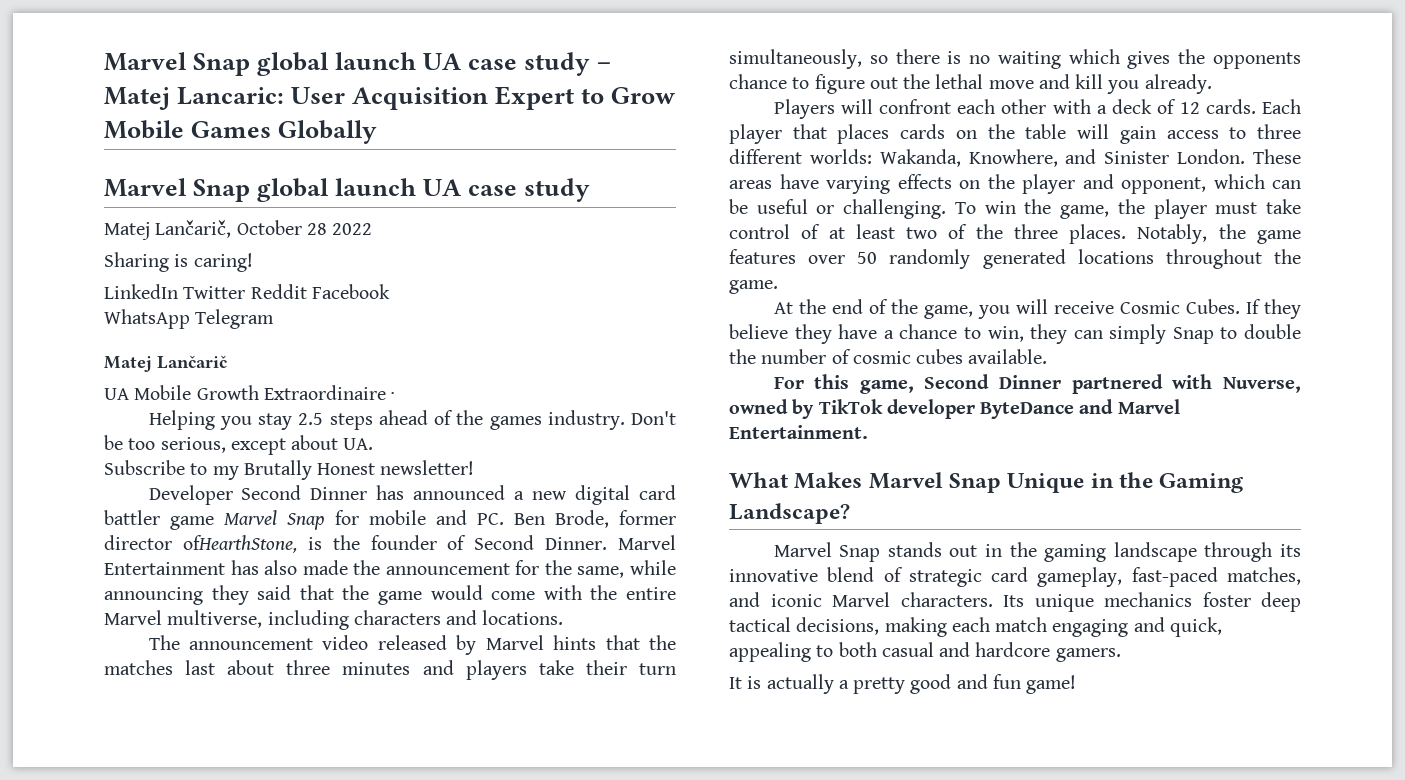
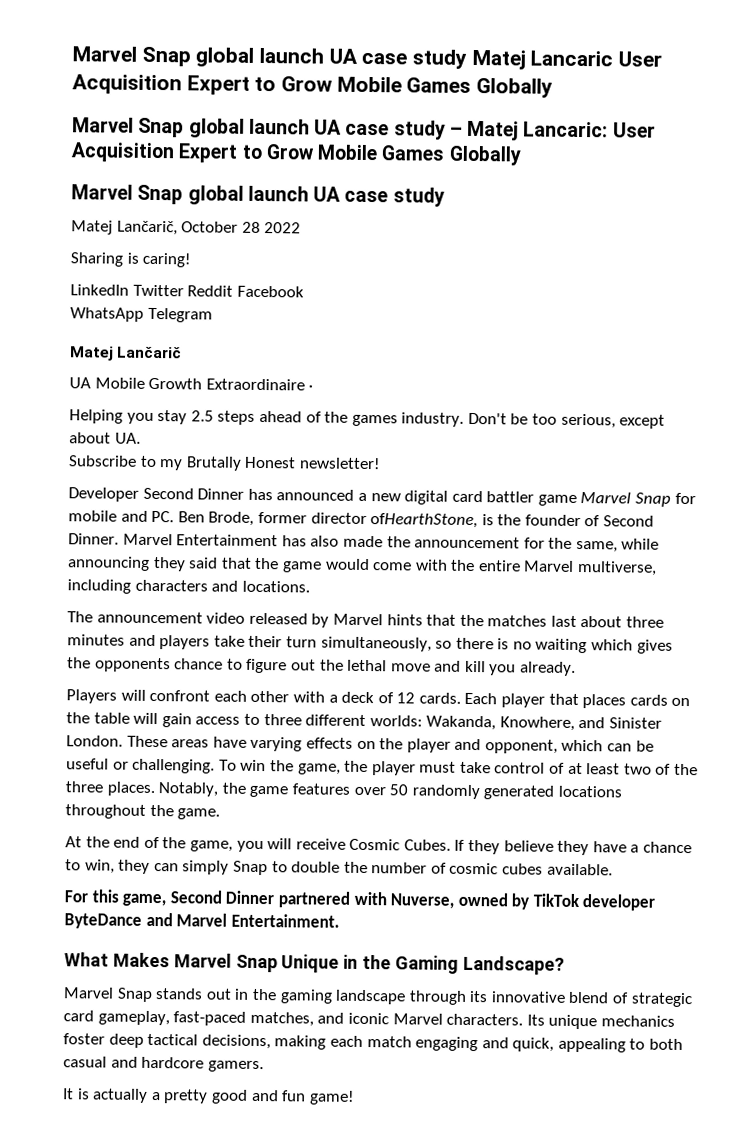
+ Marvel Snap global launch UA case study Matej Lancaric User Acquisition Expert to Grow Mobile Games Globally

